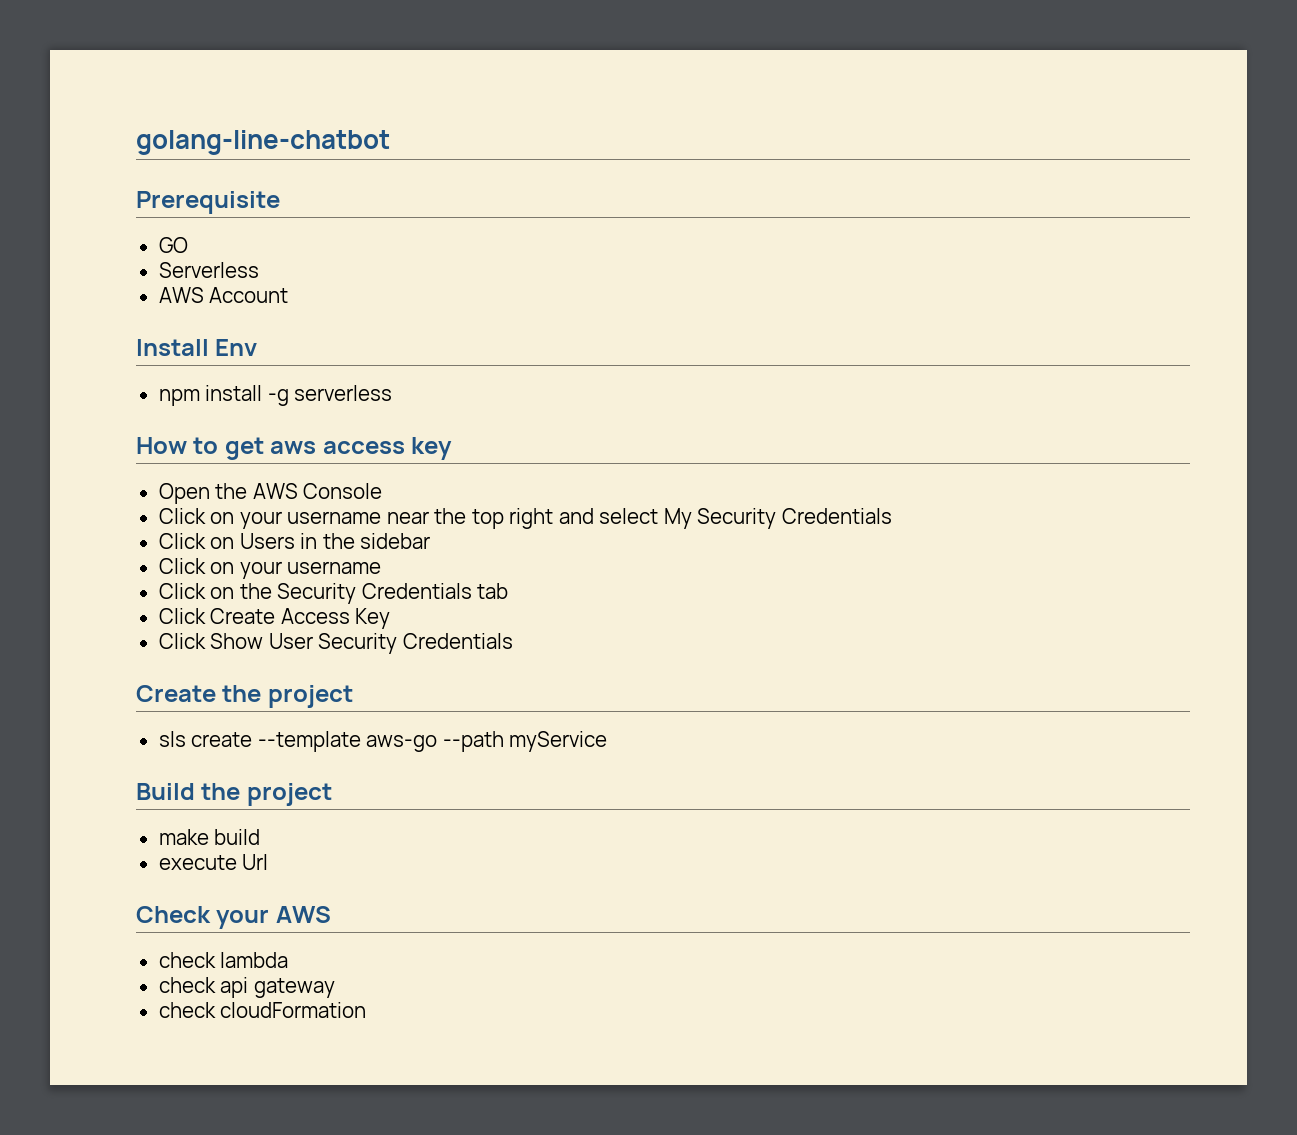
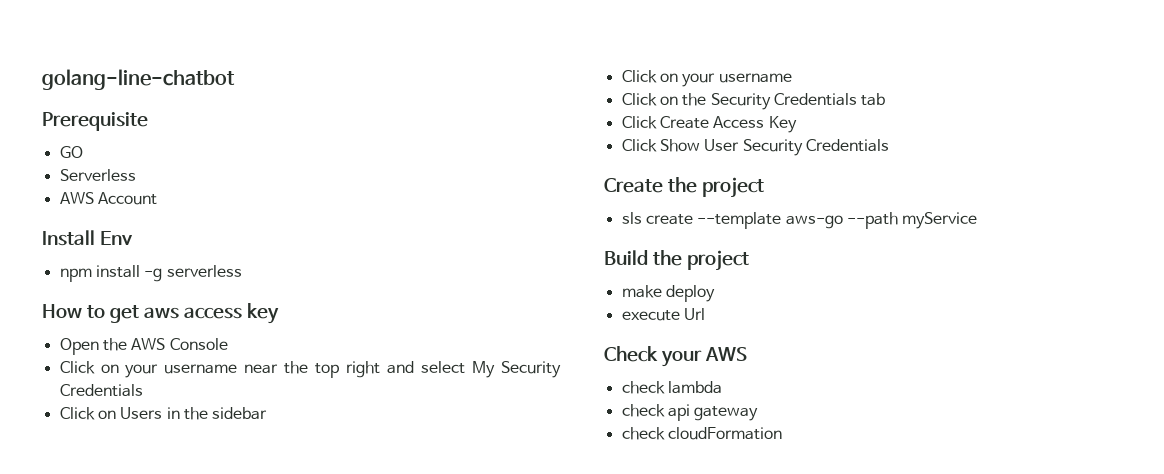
- make build
+ make deploy

